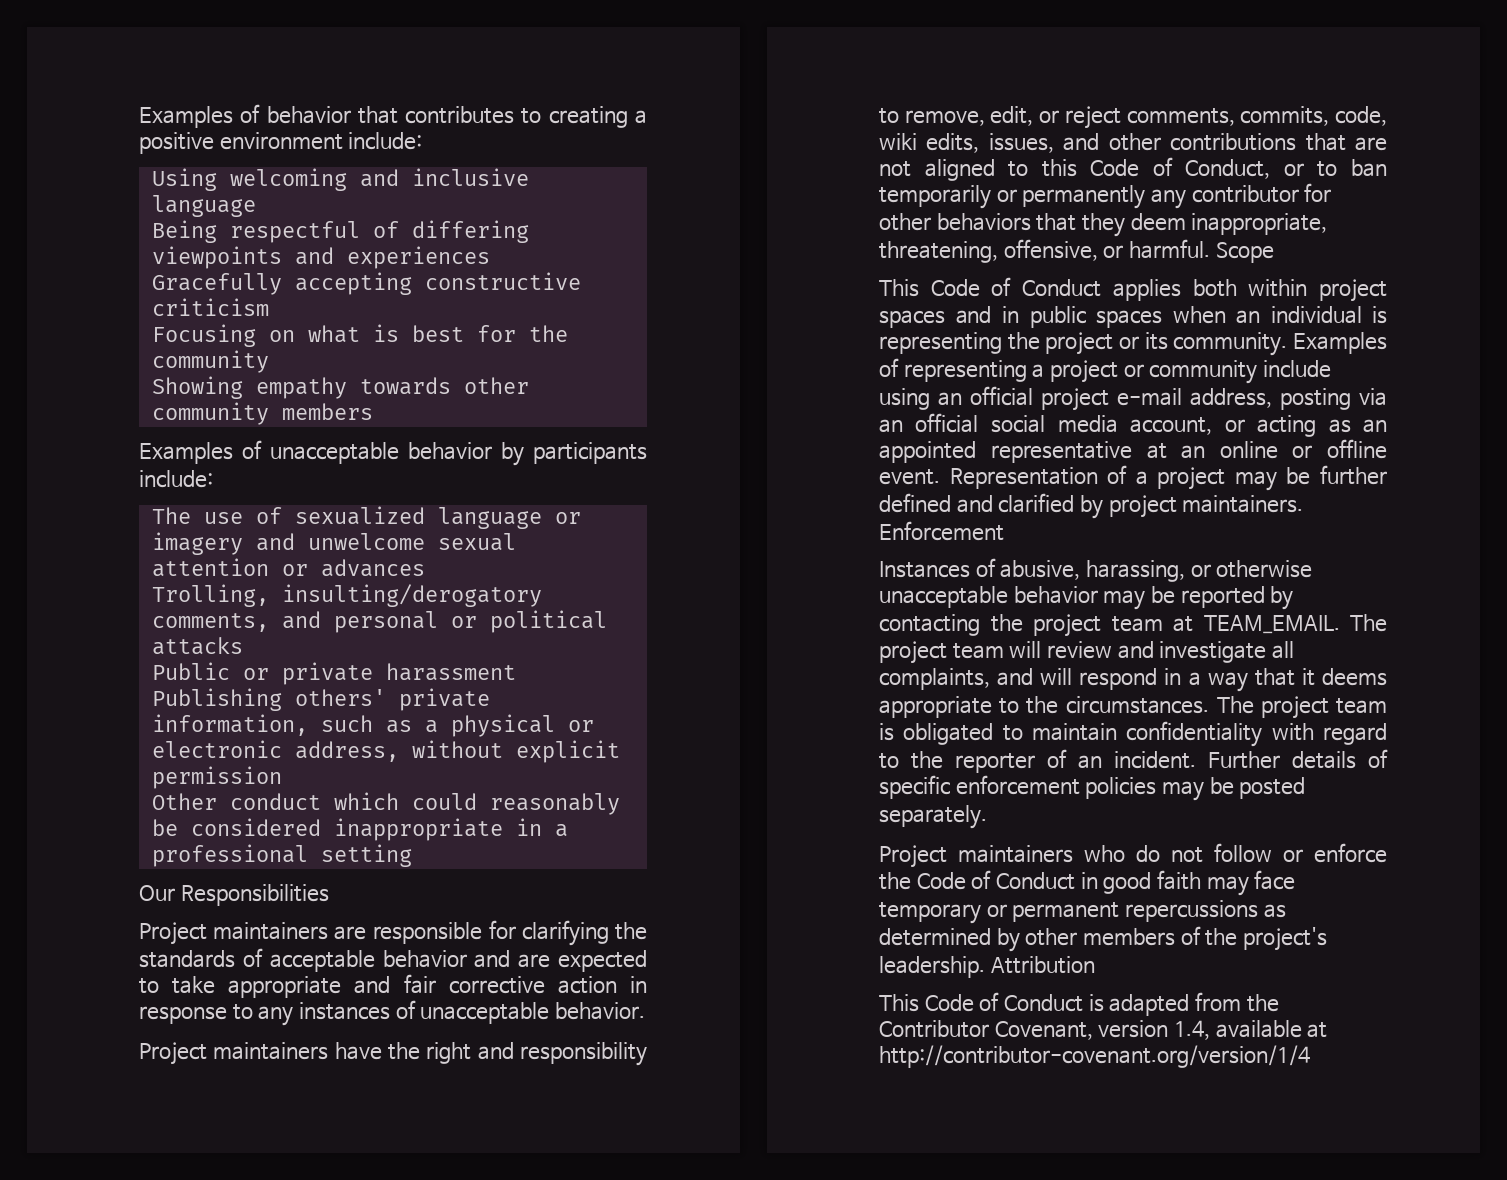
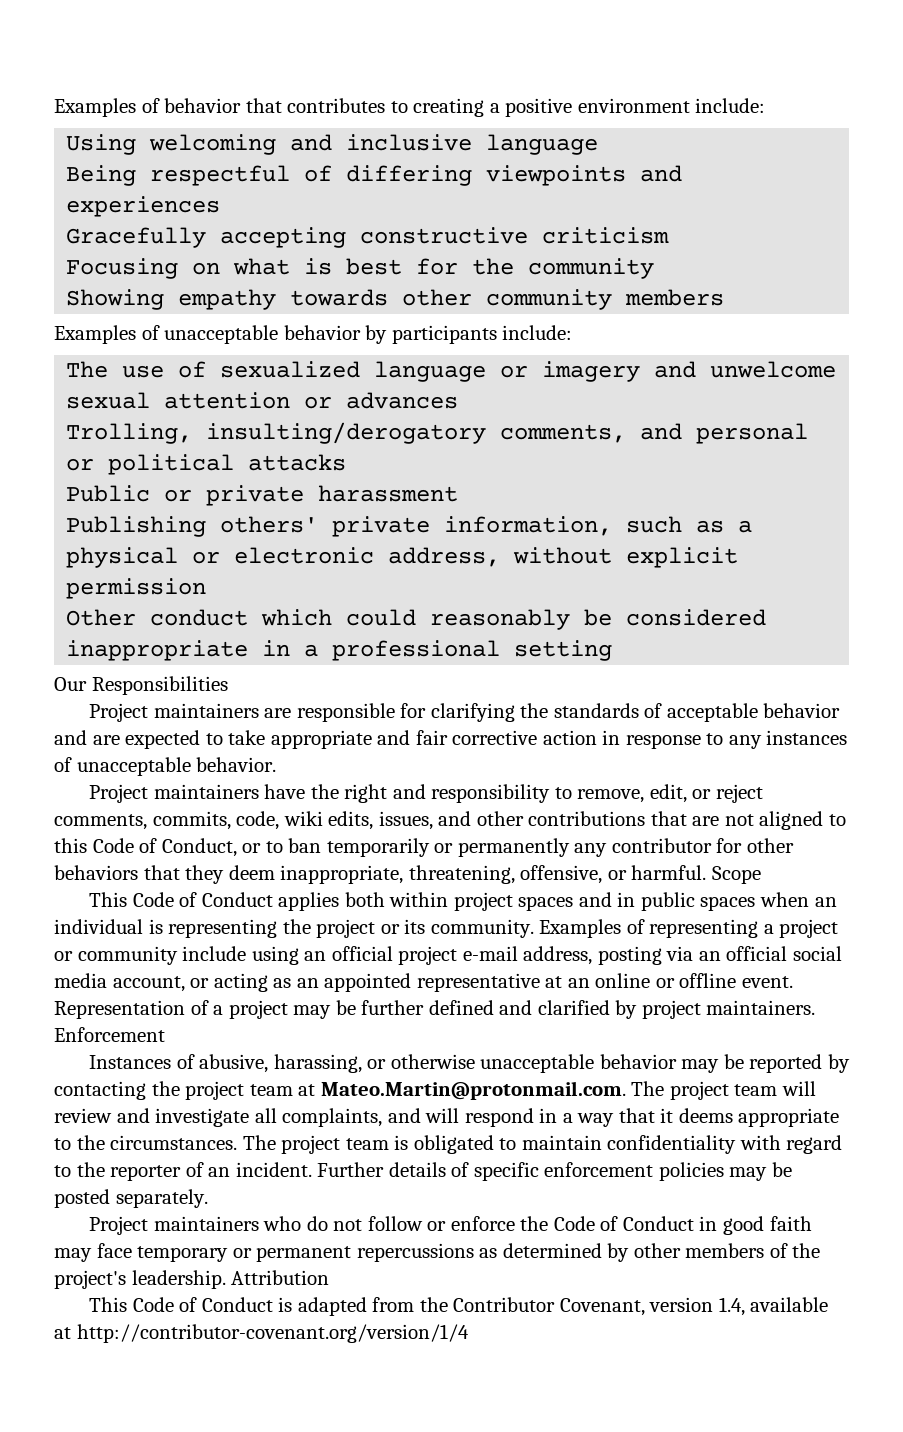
- Instances of abusive, harassing, or otherwise unacceptable behavior may be reported by contacting the project team at TEAM_EMAIL. The project team will review and investigate all complaints, and will respond in a way that it deems appropriate to the circumstances.
+ Instances of abusive, harassing, or otherwise unacceptable behavior may be reported by contacting the project team at Mateo.Martin@protonmail.com. The project team will review and investigate all complaints, and will respond in a way that it deems appropriate to the circumstances.

